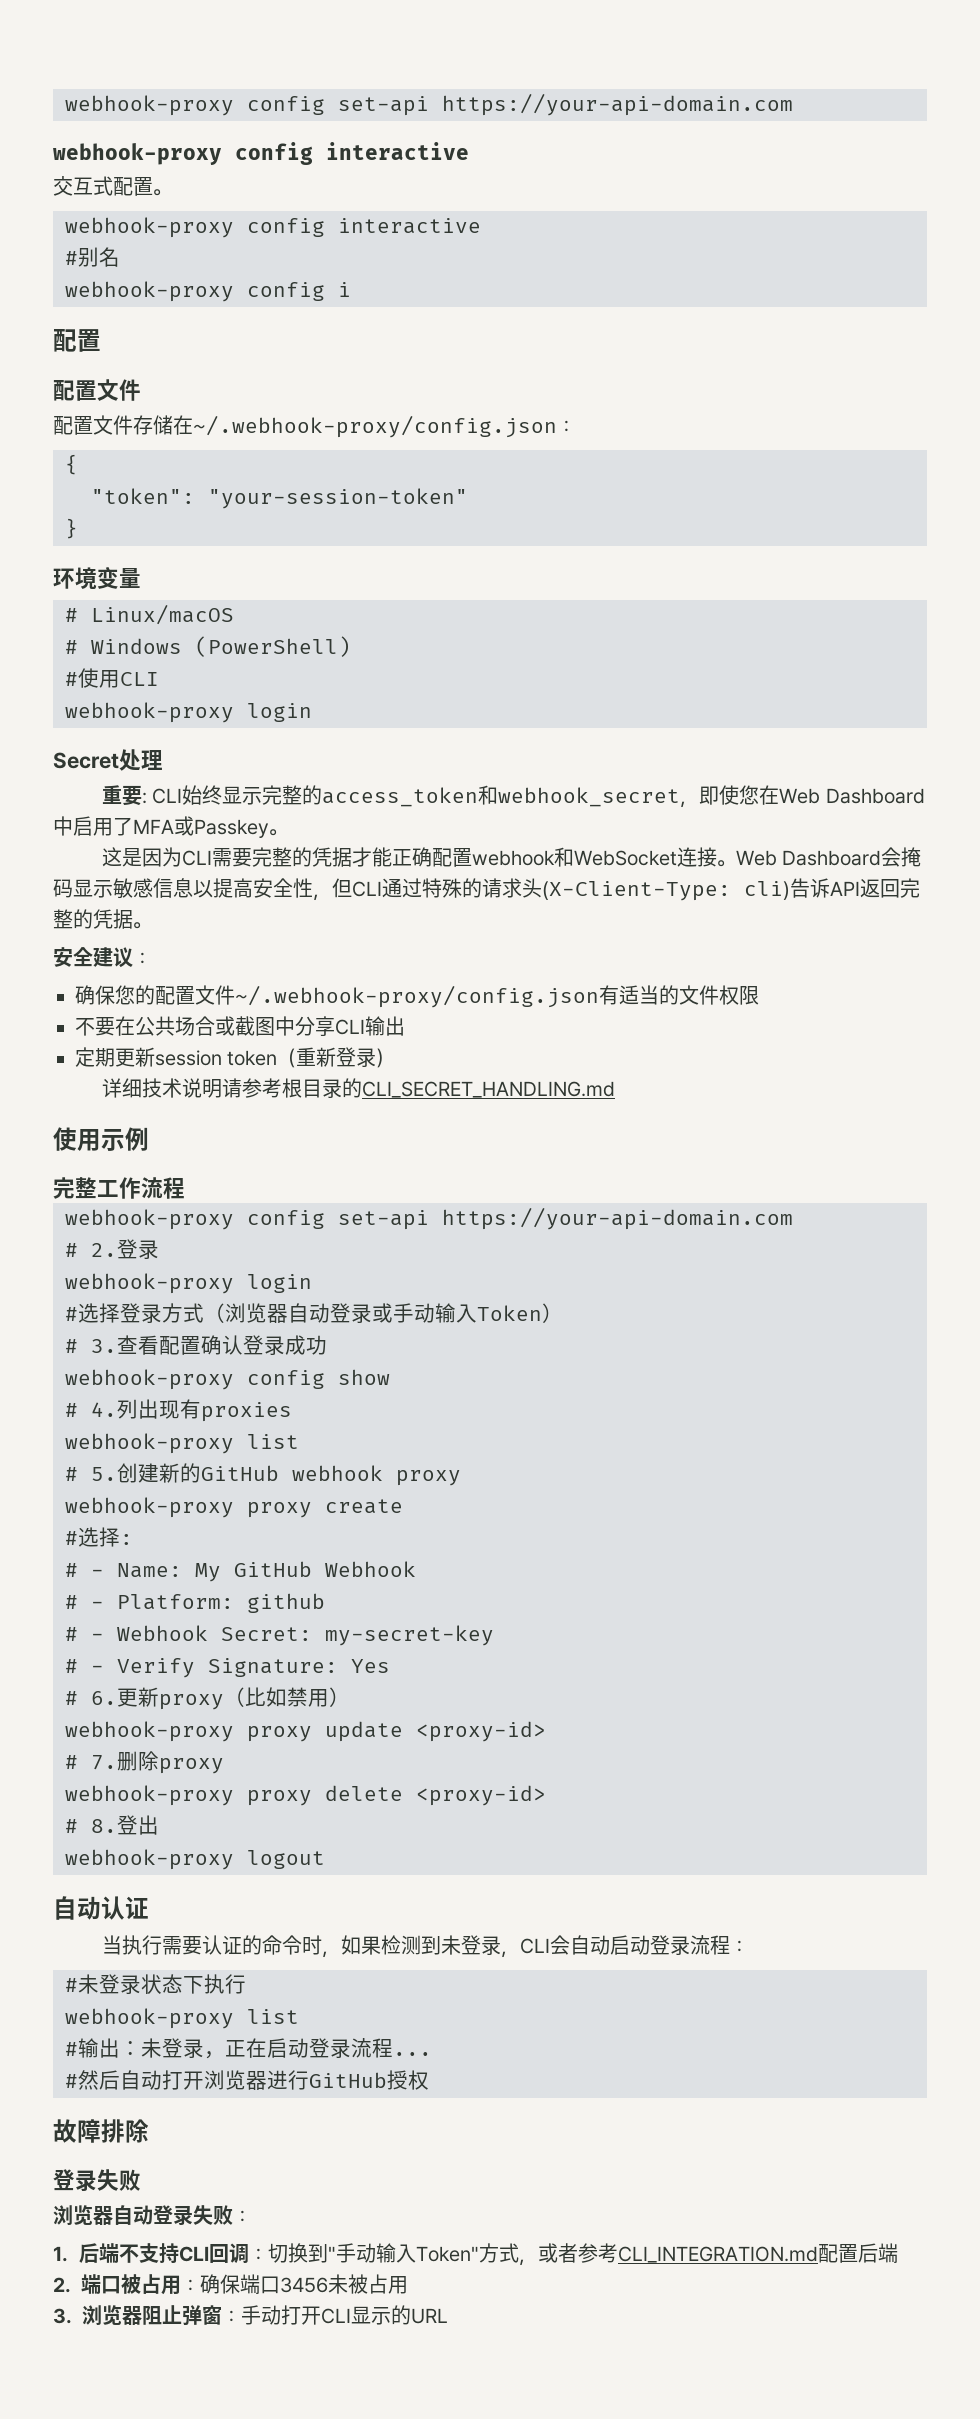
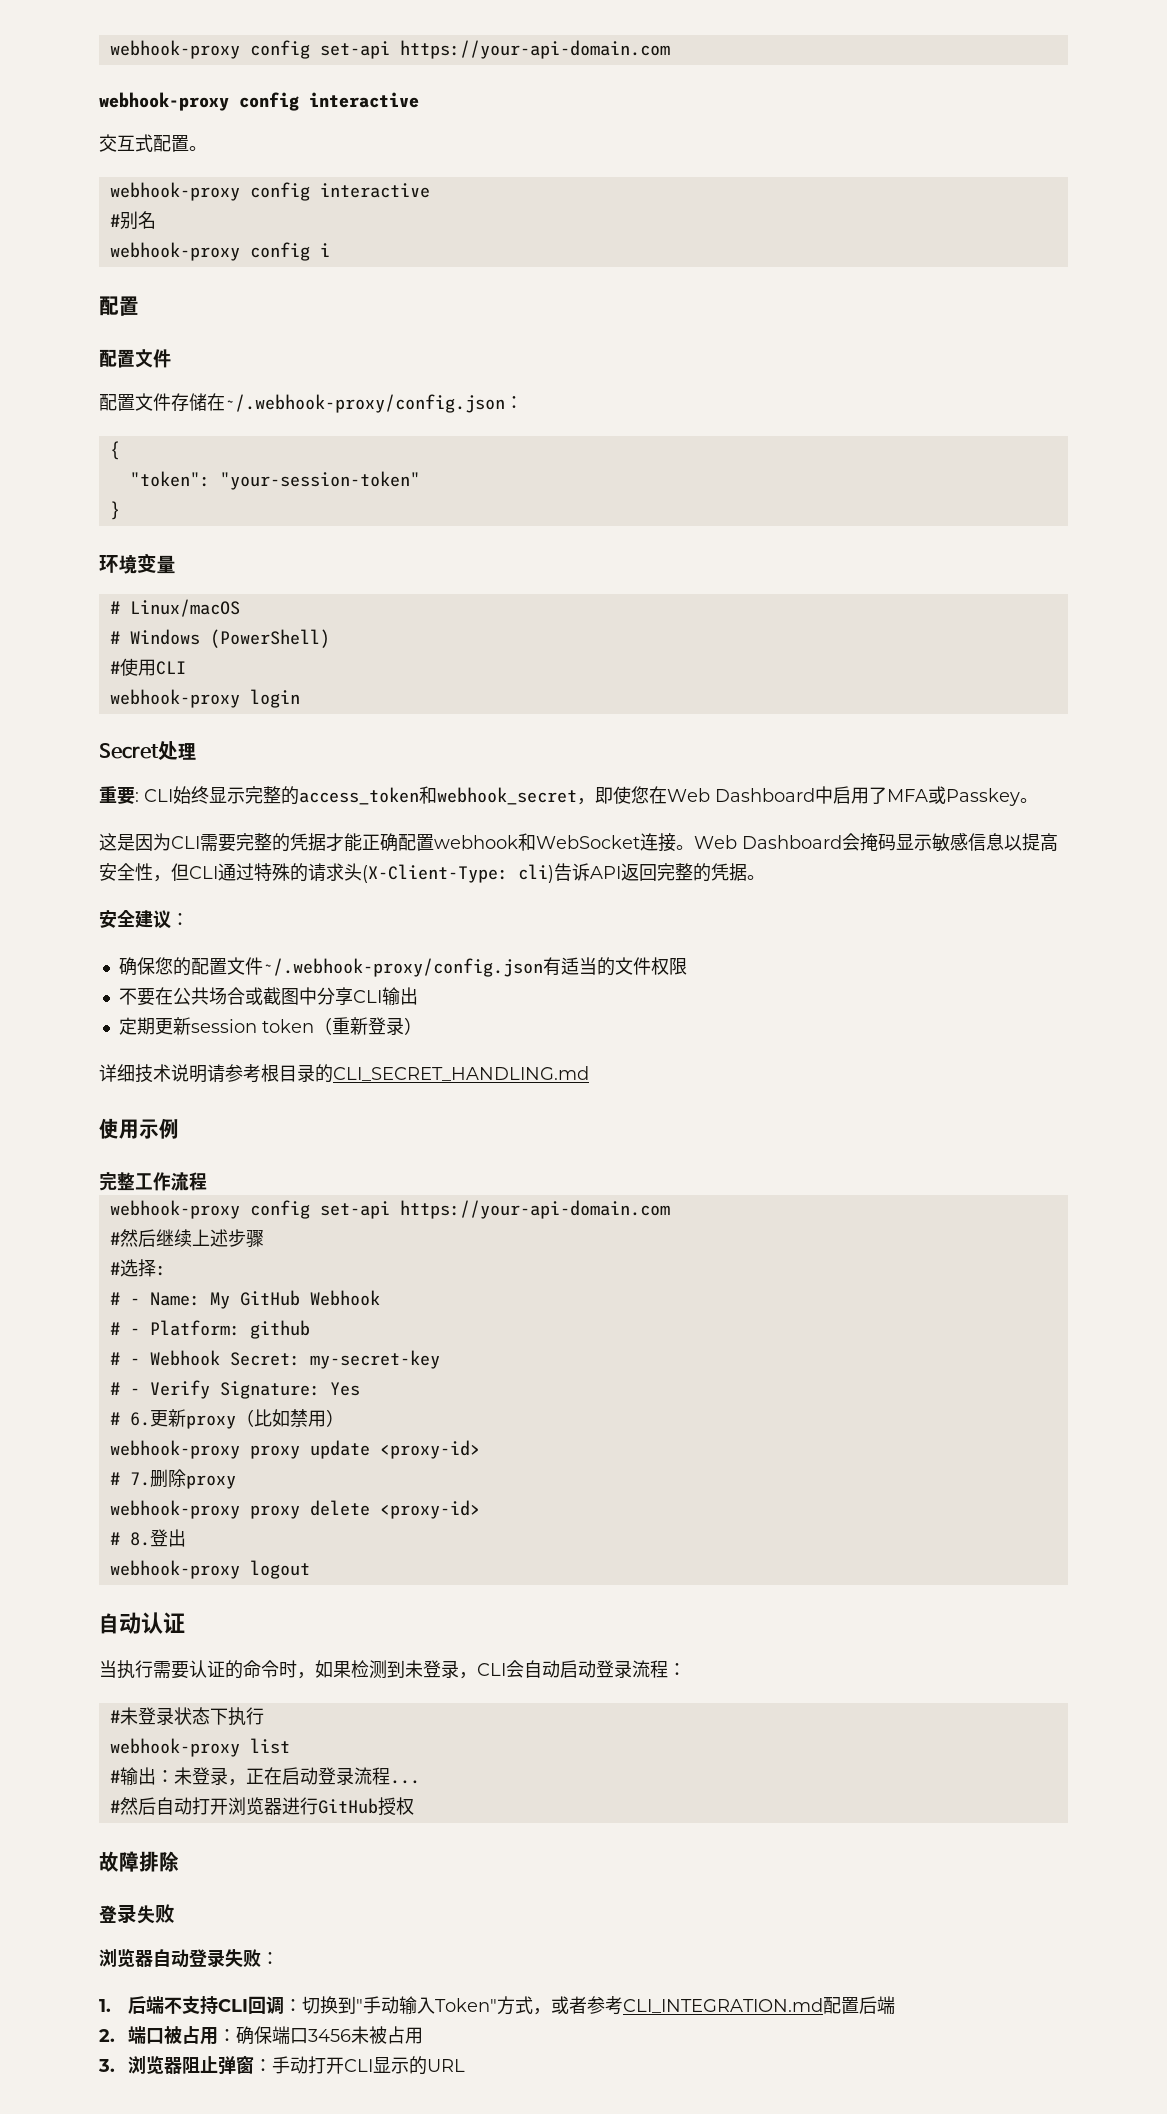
- # 2.登录
- webhook-proxy login
- #选择登录方式（浏览器自动登录或手动输入Token）
- # 3.查看配置确认登录成功
- webhook-proxy config show
- # 4.列出现有proxies
- webhook-proxy list
- # 5.创建新的GitHub webhook proxy
- webhook-proxy proxy create
+ #然后继续上述步骤

